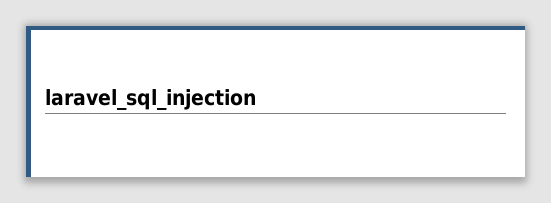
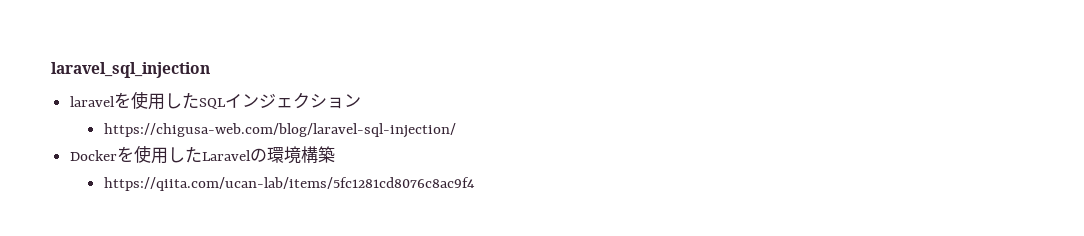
+ laravelを使用したSQLインジェクション
+ https://chigusa-web.com/blog/laravel-sql-injection/
+ Dockerを使用したLaravelの環境構築
+ https://qiita.com/ucan-lab/items/5fc1281cd8076c8ac9f4

